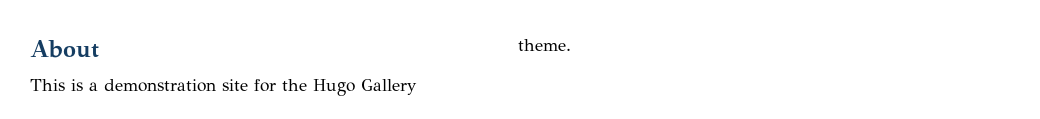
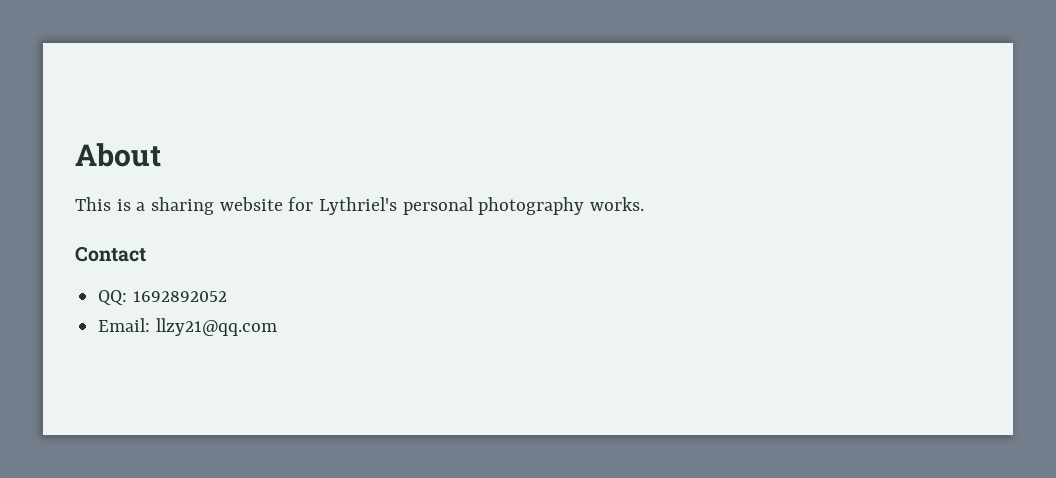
- This is a demonstration site for the Hugo Gallery theme.
+ This is a sharing website for Lythriel's personal photography works.
+ Contact
+ QQ: 1692892052
+ Email: llzy21@qq.com

